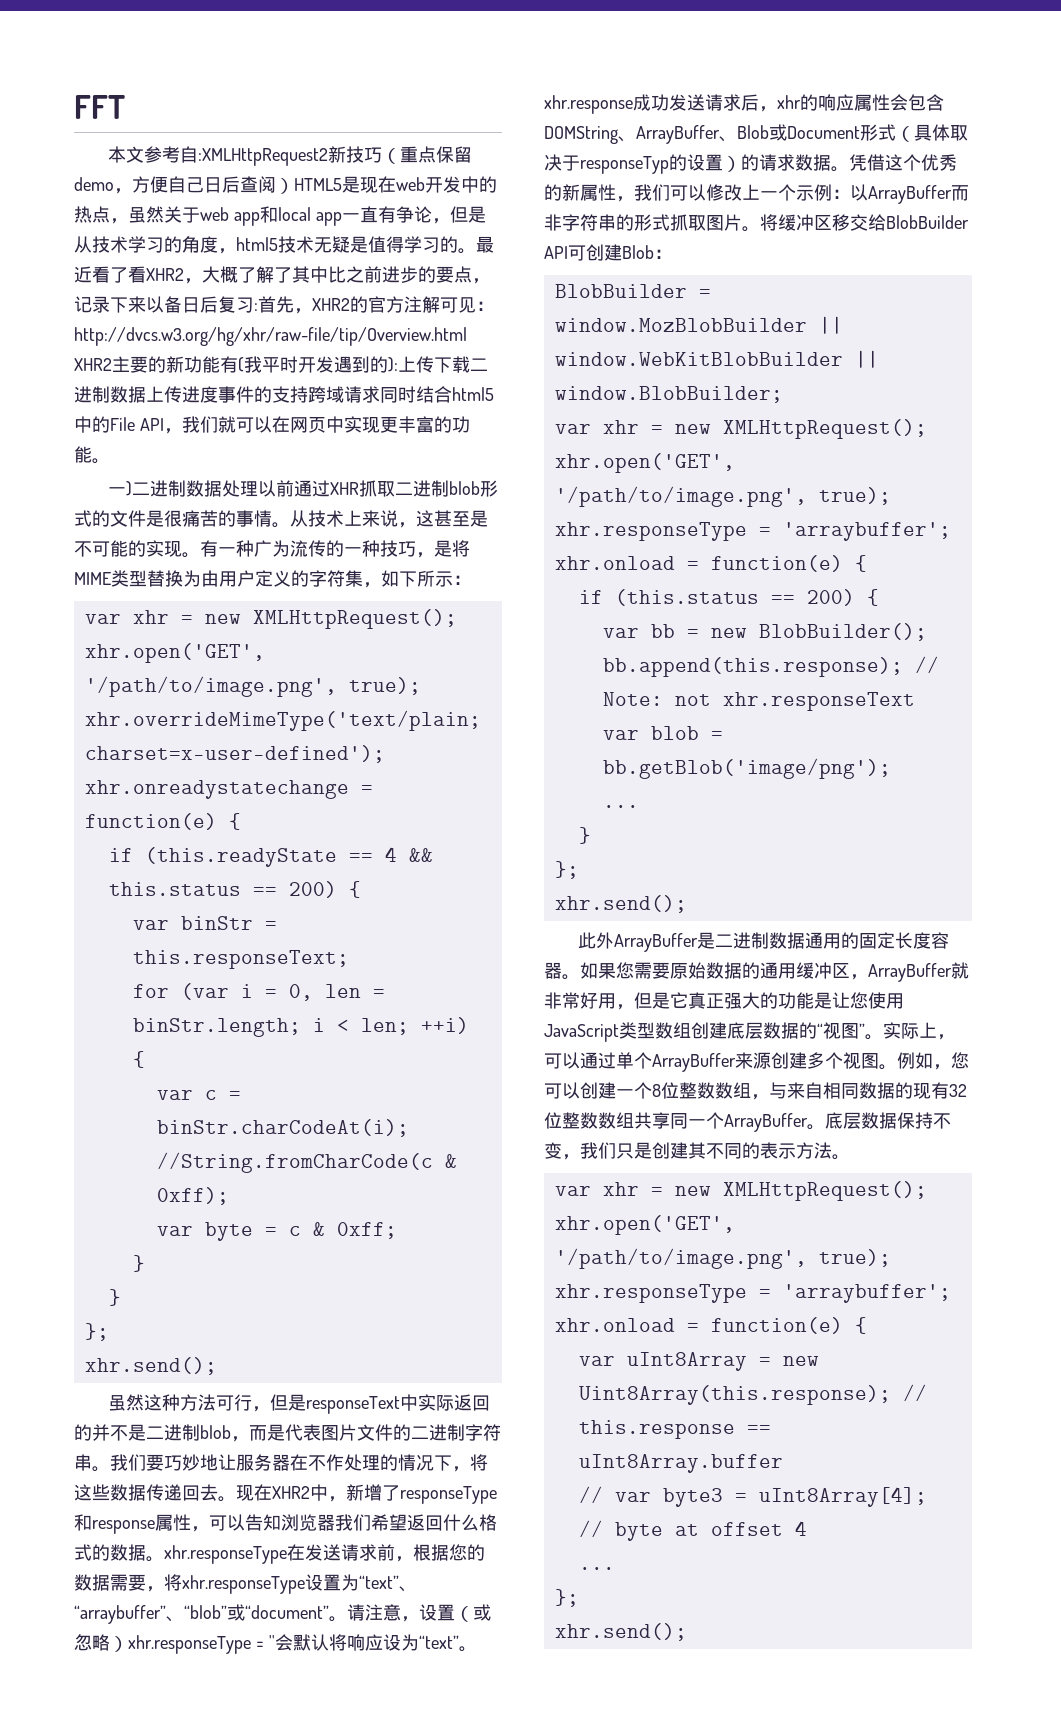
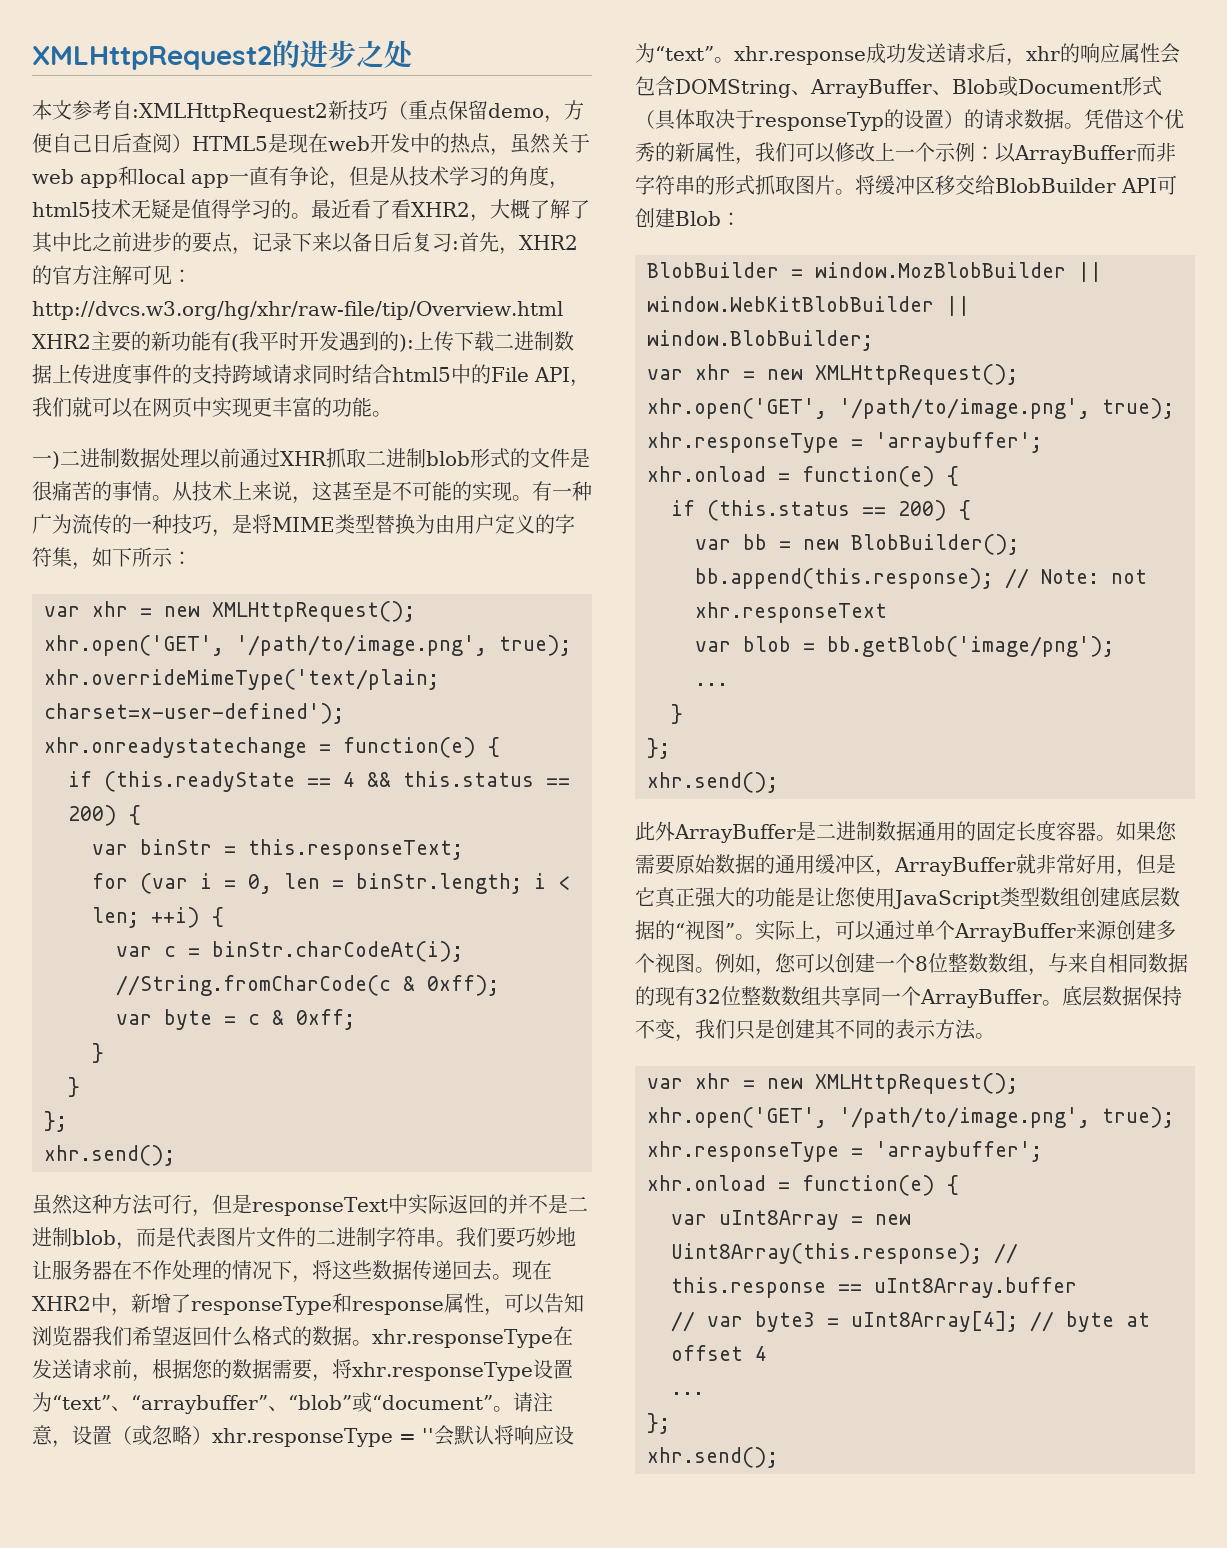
- FFT
+ XMLHttpRequest2的进步之处

